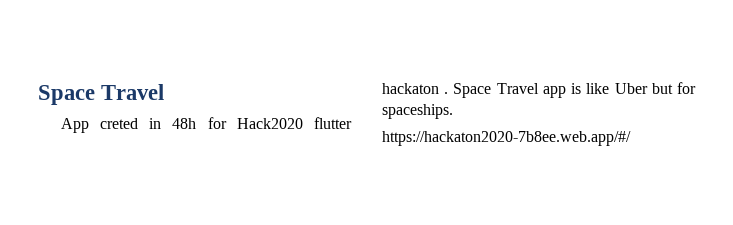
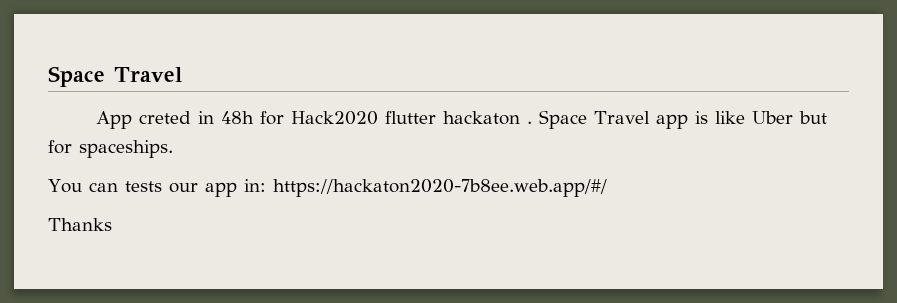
- https://hackaton2020-7b8ee.web.app/#/
+ You can tests our app in: https://hackaton2020-7b8ee.web.app/#/
+ Thanks

